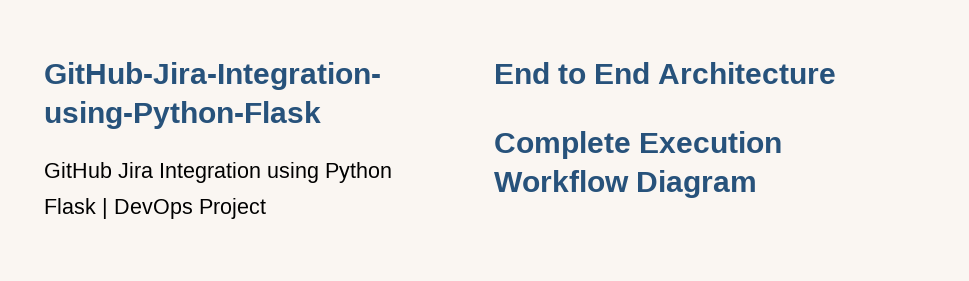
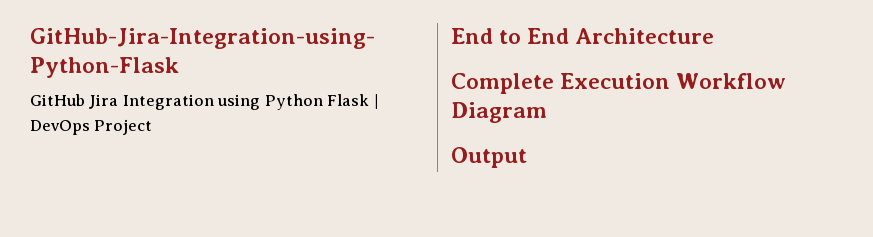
+ Output

